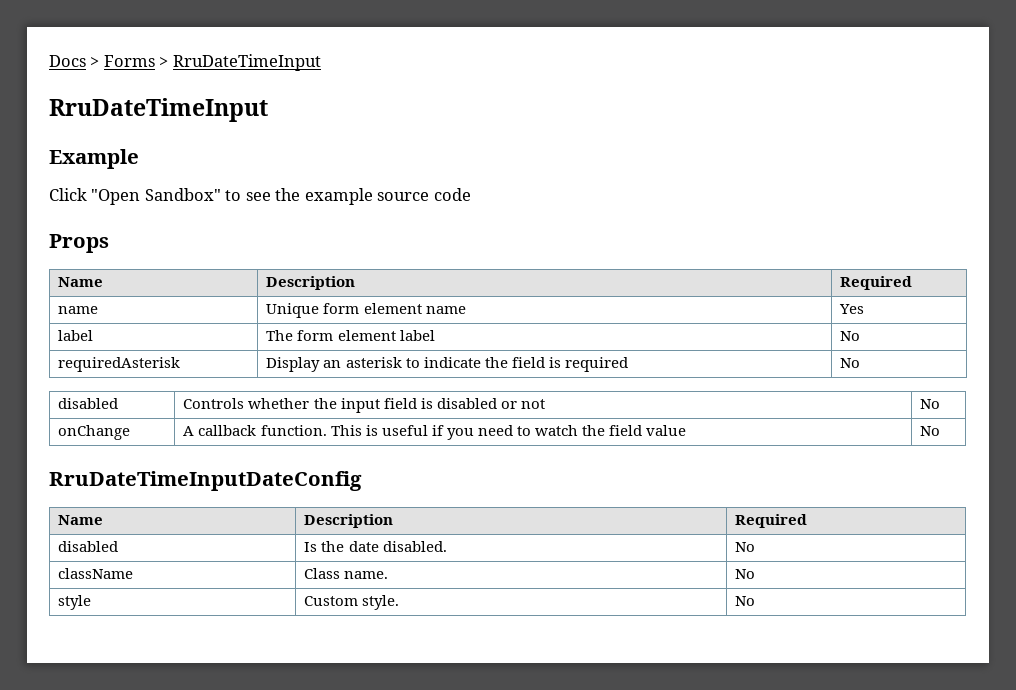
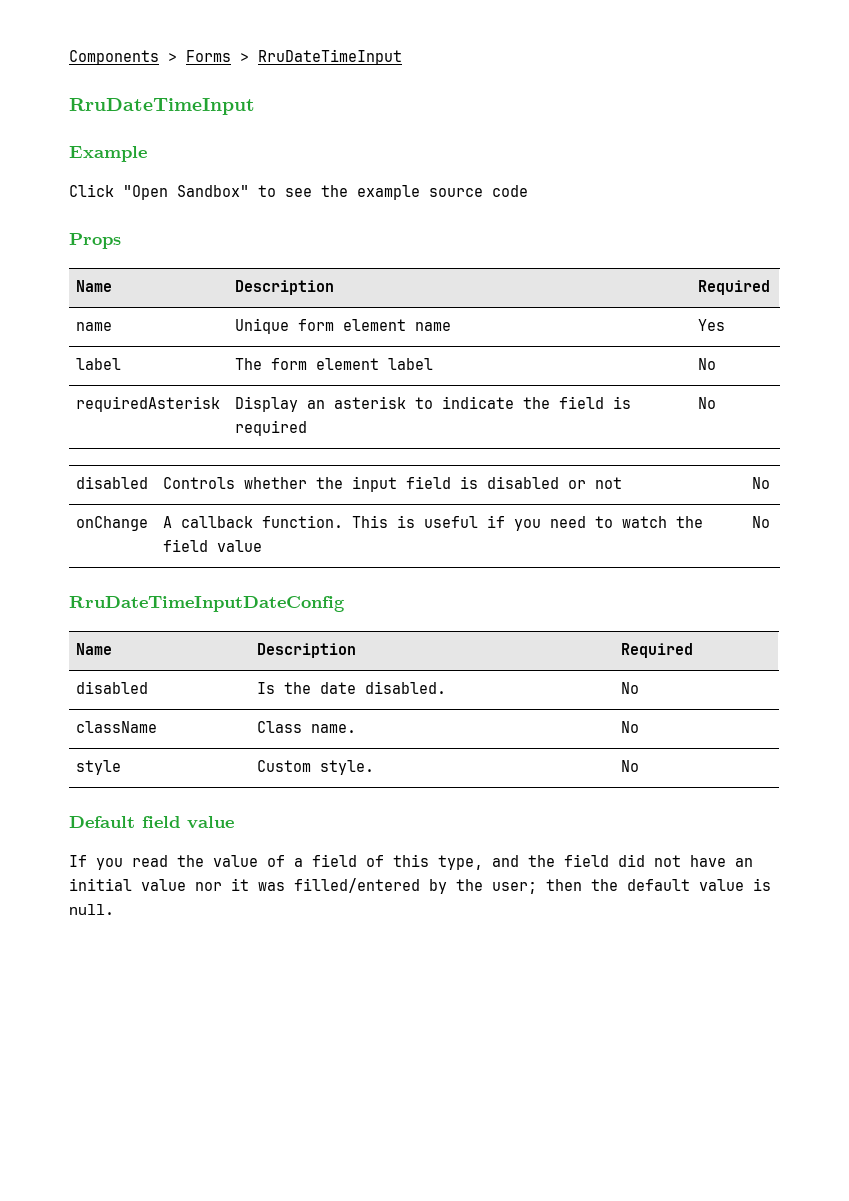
- Docs > Forms > RruDateTimeInput
+ Components > Forms > RruDateTimeInput
+ Default field value
+ If you read the value of a field of this type, and the field did not have an initial value nor it was filled/entered by the user; then the default value is null.

